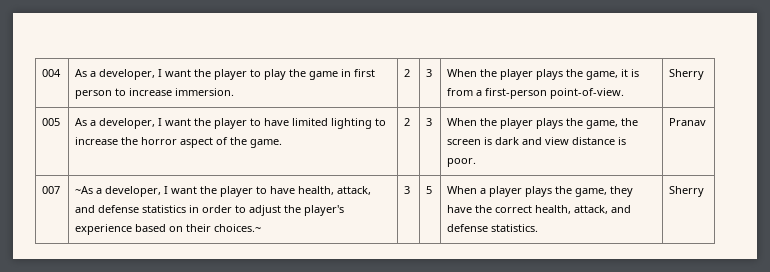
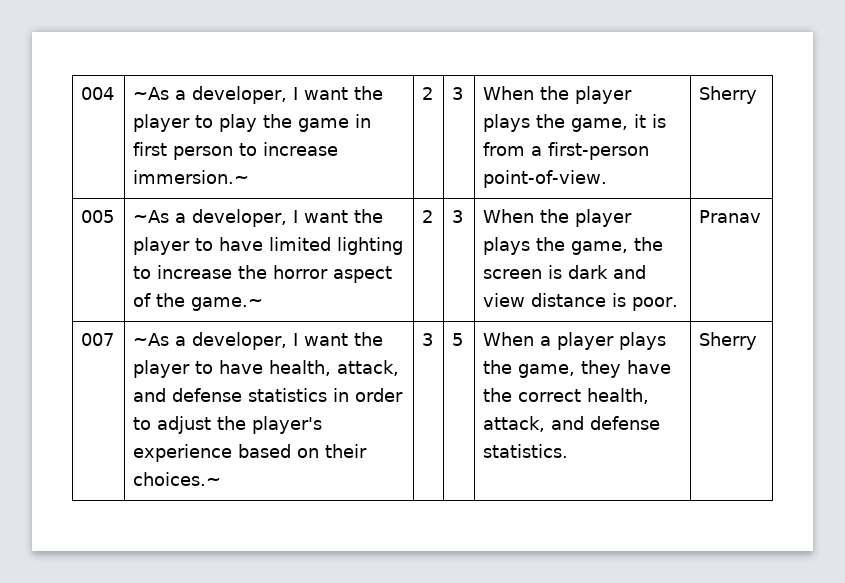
- 004 | As a developer, I want the player to play the game in first person to increase immersion. | 2 | 3 | When the player plays the game, it is from a first-person point-of-view. | Sherry
+ 004 | ~As a developer, I want the player to play the game in first person to increase immersion.~ | 2 | 3 | When the player plays the game, it is from a first-person point-of-view. | Sherry
- 005 | As a developer, I want the player to have limited lighting to increase the horror aspect of the game. | 2 | 3 | When the player plays the game, the screen is dark and view distance is poor. | Pranav
+ 005 | ~As a developer, I want the player to have limited lighting to increase the horror aspect of the game.~ | 2 | 3 | When the player plays the game, the screen is dark and view distance is poor. | Pranav

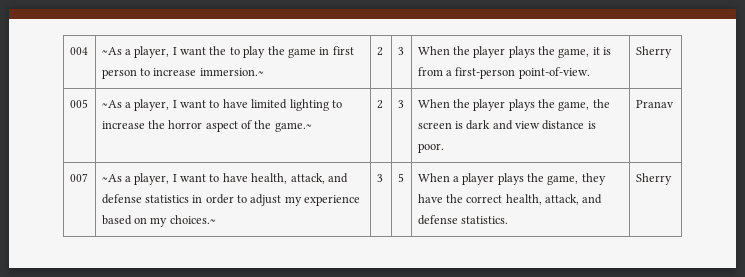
- 004 | ~As a developer, I want the player to play the game in first person to increase immersion.~ | 2 | 3 | When the player plays the game, it is from a first-person point-of-view. | Sherry
+ 004 | ~As a player, I want the to play the game in first person to increase immersion.~ | 2 | 3 | When the player plays the game, it is from a first-person point-of-view. | Sherry
- 005 | ~As a developer, I want the player to have limited lighting to increase the horror aspect of the game.~ | 2 | 3 | When the player plays the game, the screen is dark and view distance is poor. | Pranav
+ 005 | ~As a player, I want to have limited lighting to increase the horror aspect of the game.~ | 2 | 3 | When the player plays the game, the screen is dark and view distance is poor. | Pranav
- ~As a developer, I want the player to have health, attack, and defense statistics in order to adjust the player's experience based on their choices.~
+ ~As a player, I want to have health, attack, and defense statistics in order to adjust my experience based on my choices.~

